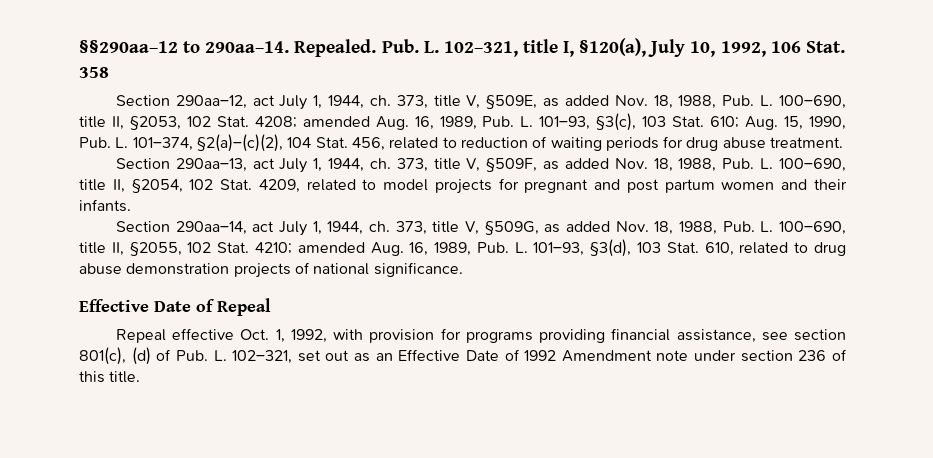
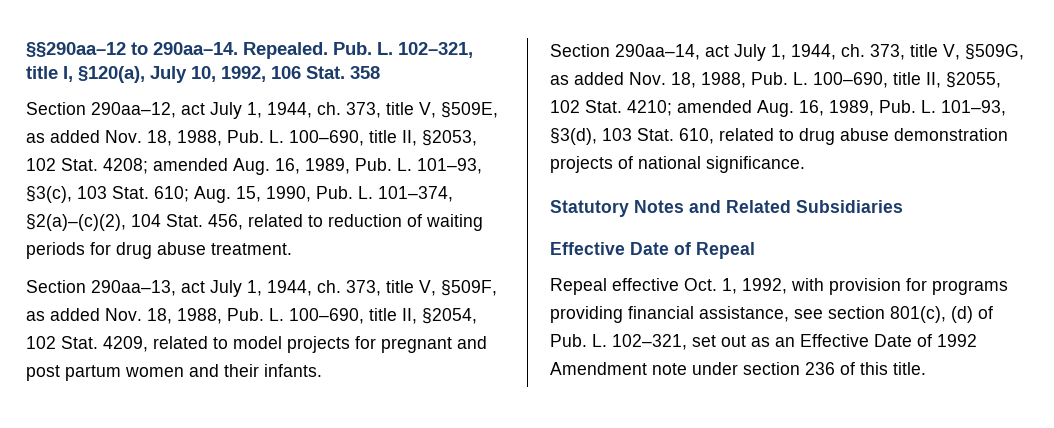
+ Statutory Notes and Related Subsidiaries

